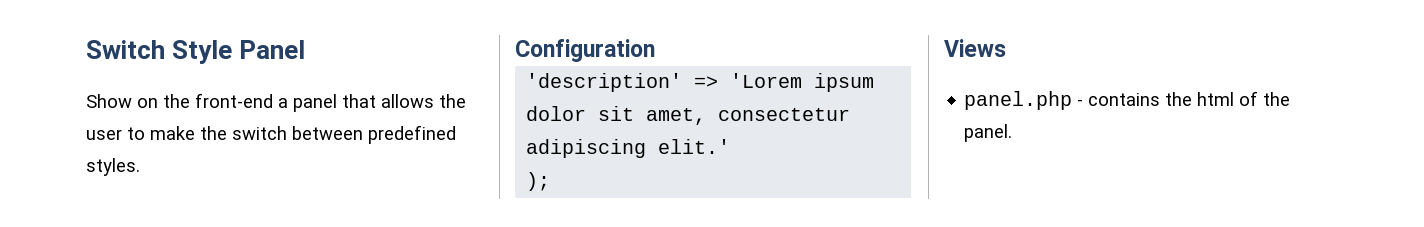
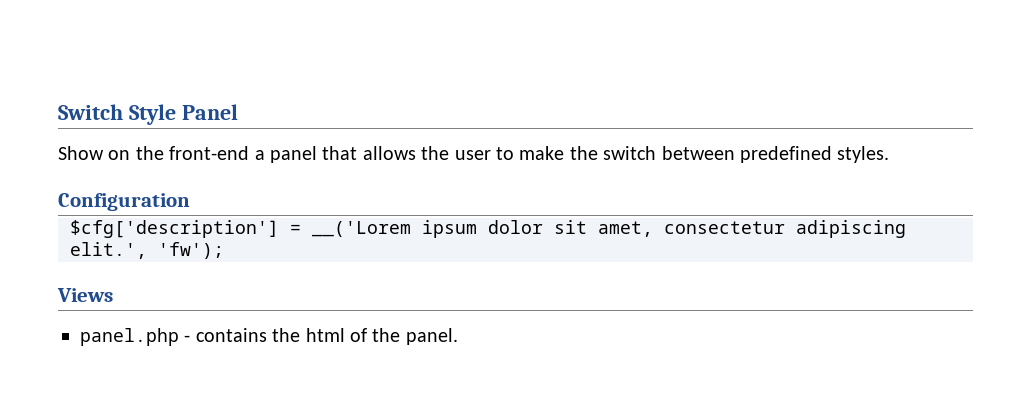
- 'description' => 'Lorem ipsum dolor sit amet, consectetur adipiscing elit.'
- );
+ $cfg['description'] = __('Lorem ipsum dolor sit amet, consectetur adipiscing elit.', 'fw');

